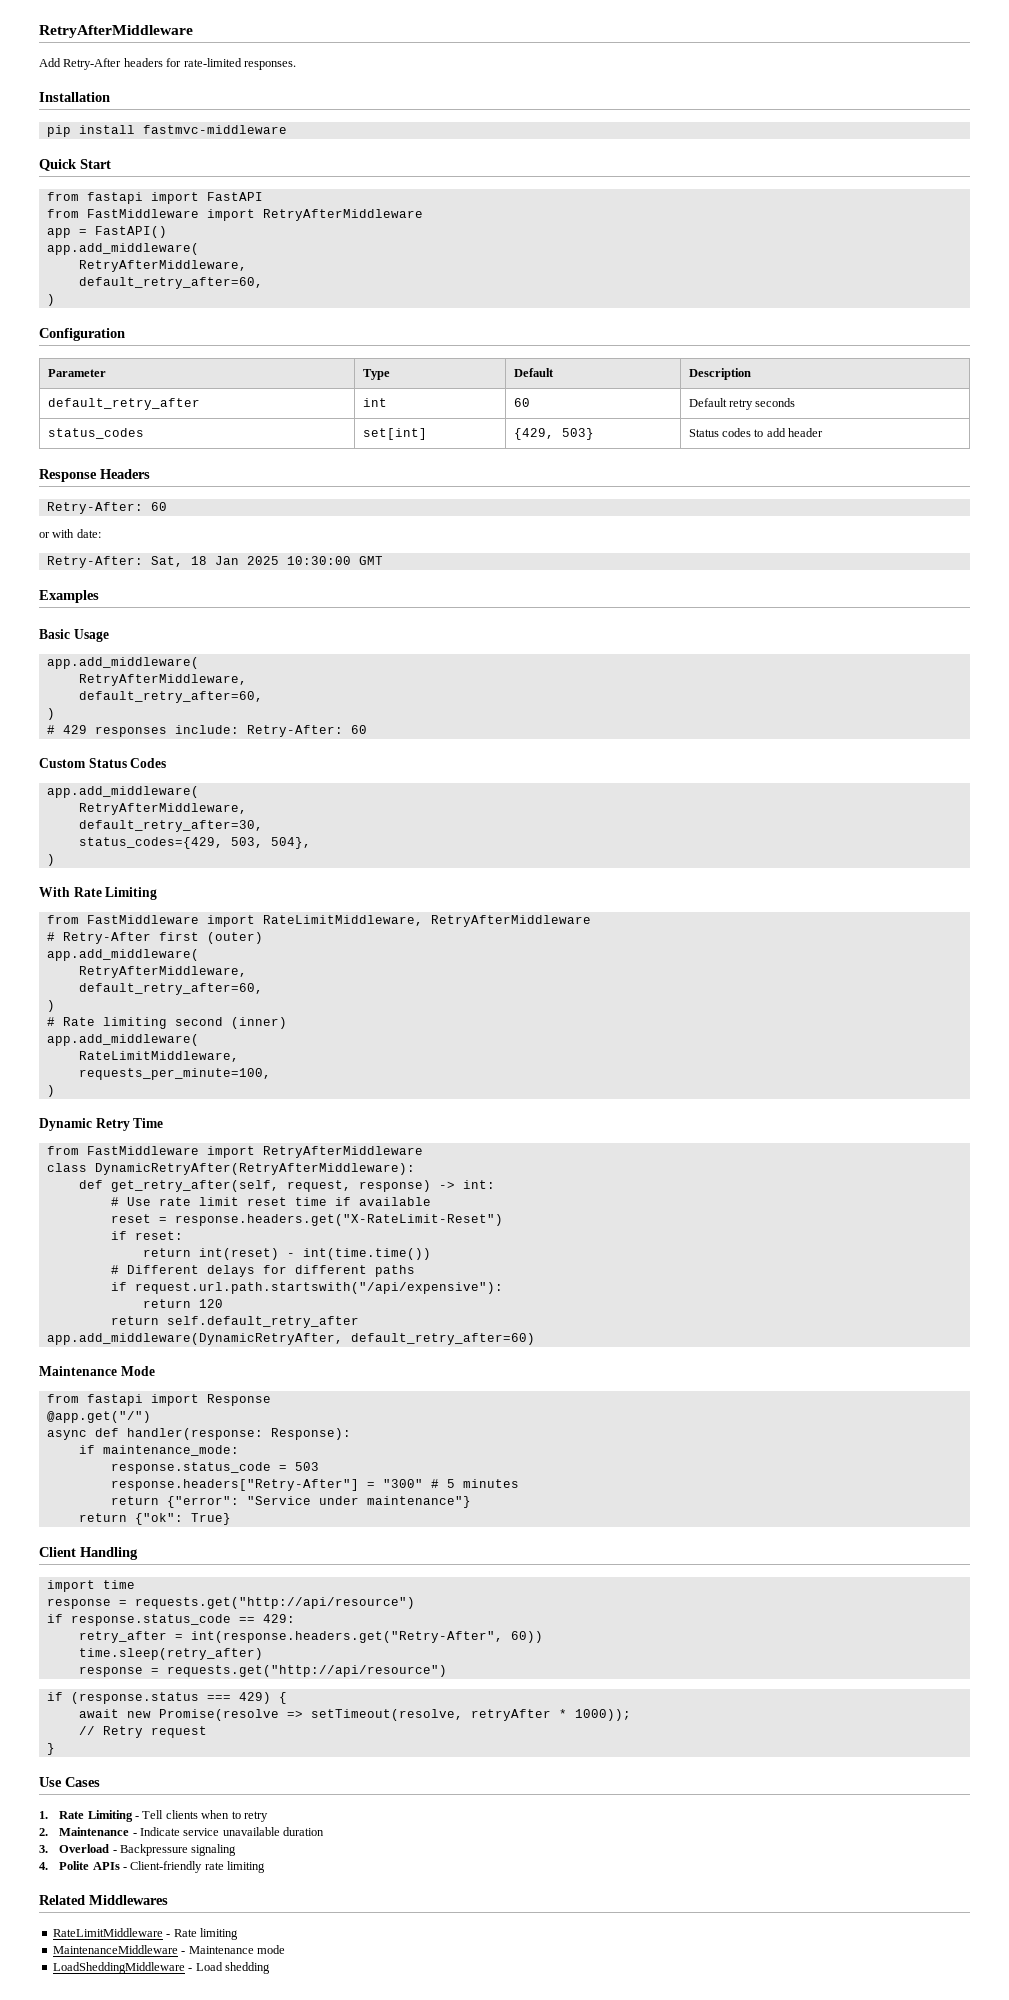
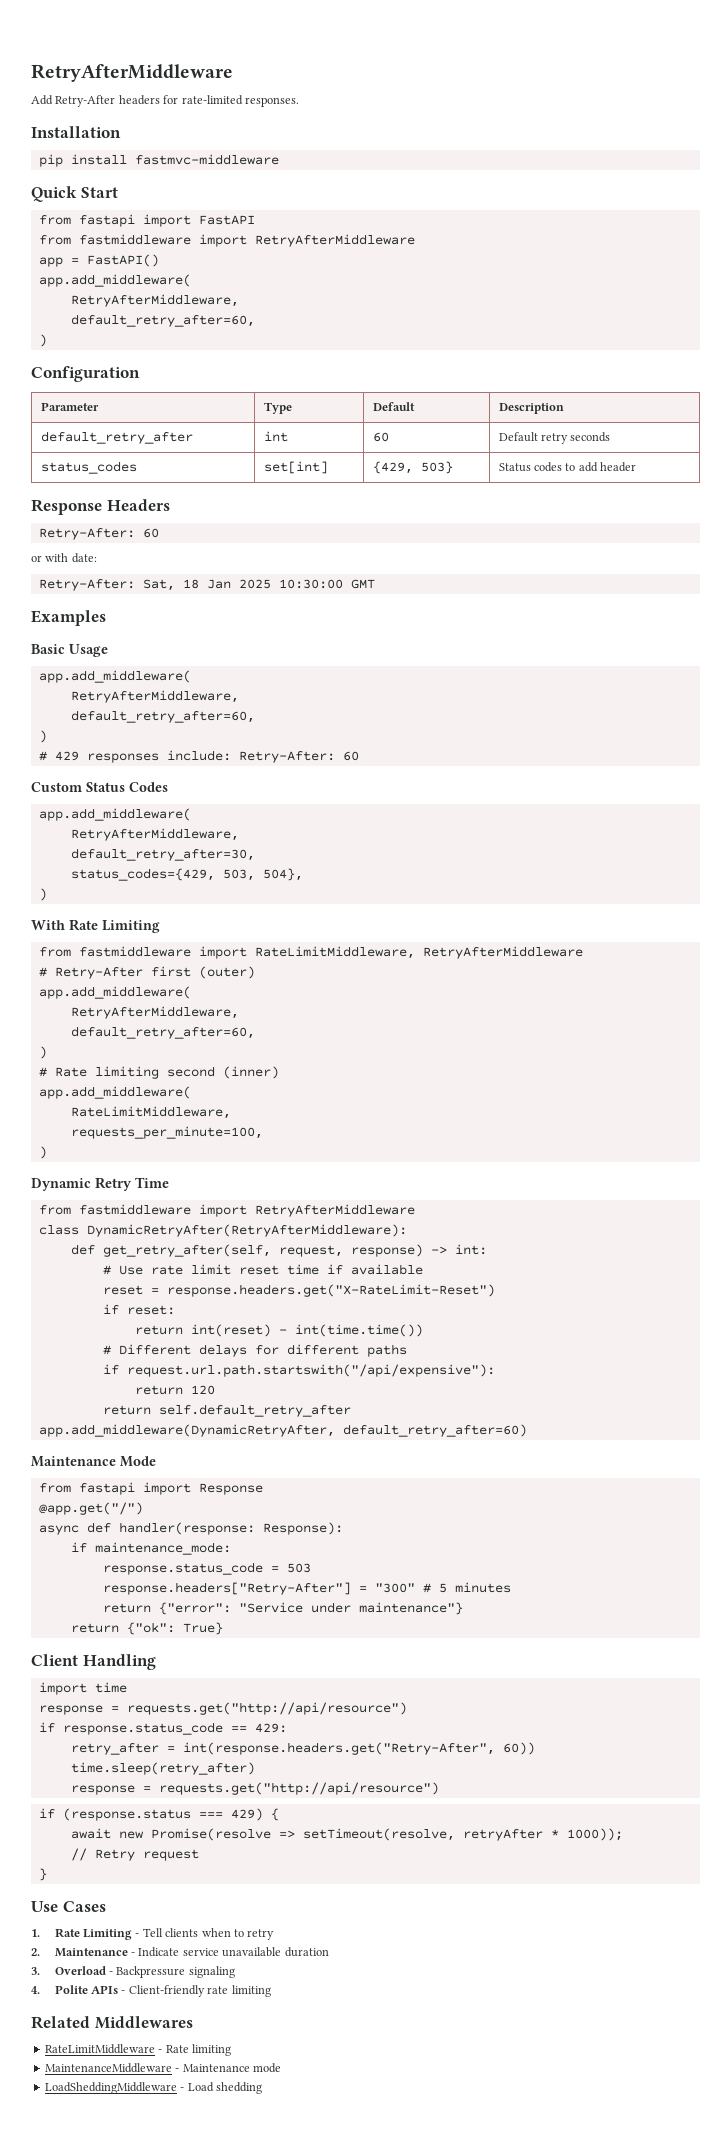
  from fastapi import FastAPI
- from FastMiddleware import RetryAfterMiddleware
+ from fastmiddleware import RetryAfterMiddleware
- from FastMiddleware import RateLimitMiddleware, RetryAfterMiddleware
+ from fastmiddleware import RateLimitMiddleware, RetryAfterMiddleware
  Dynamic Retry Time
- from FastMiddleware import RetryAfterMiddleware
+ from fastmiddleware import RetryAfterMiddleware

